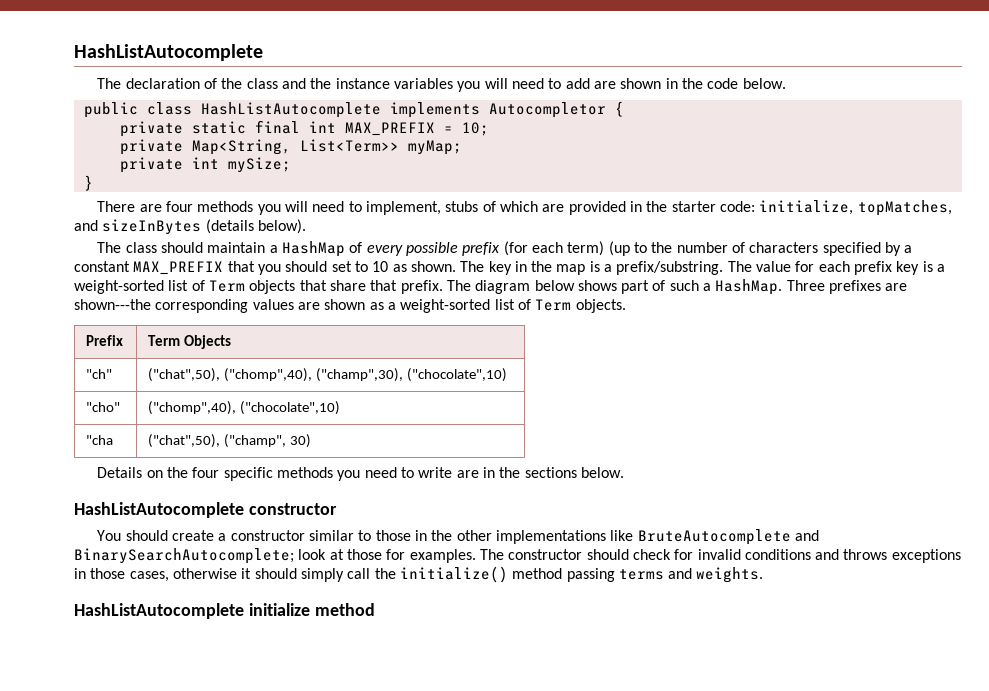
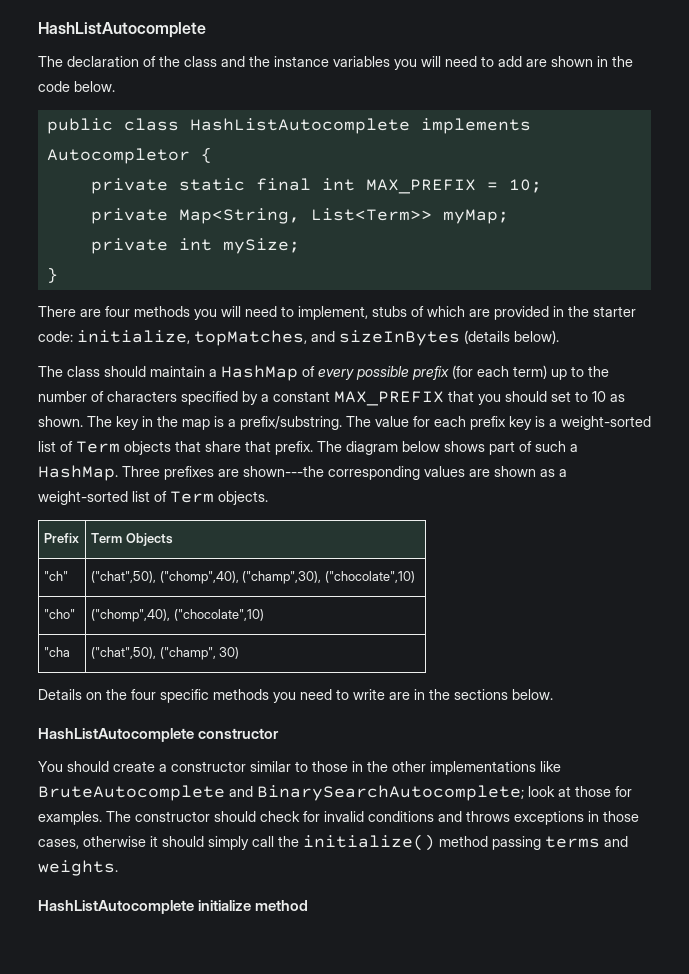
- The class should maintain a HashMap of every possible prefix (for each term) (up to the number of characters specified by a constant MAX_PREFIX that you should set to 10 as shown.
+ The class should maintain a HashMap of every possible prefix (for each term) up to the number of characters specified by a constant MAX_PREFIX that you should set to 10 as shown.

